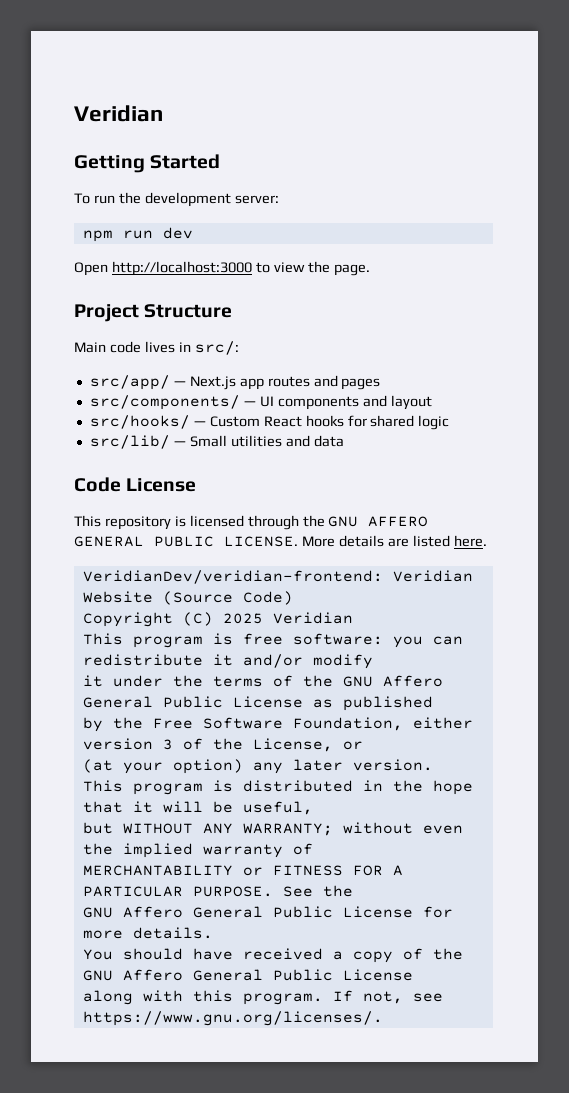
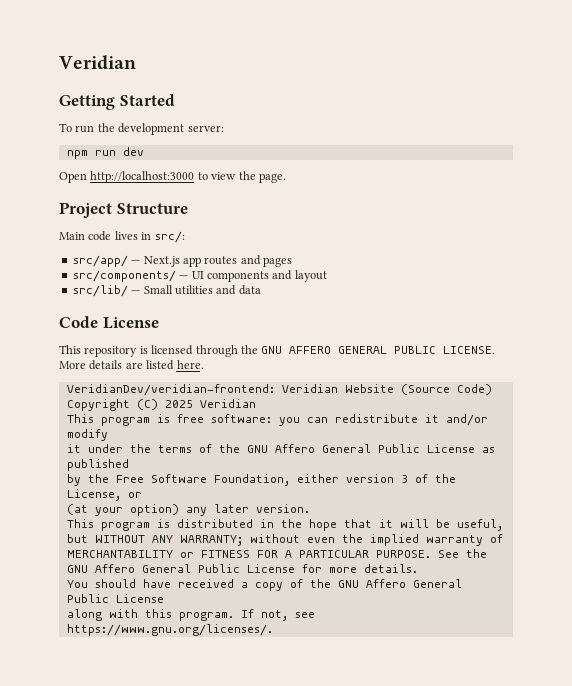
- src/hooks/ — Custom React hooks for shared logic

